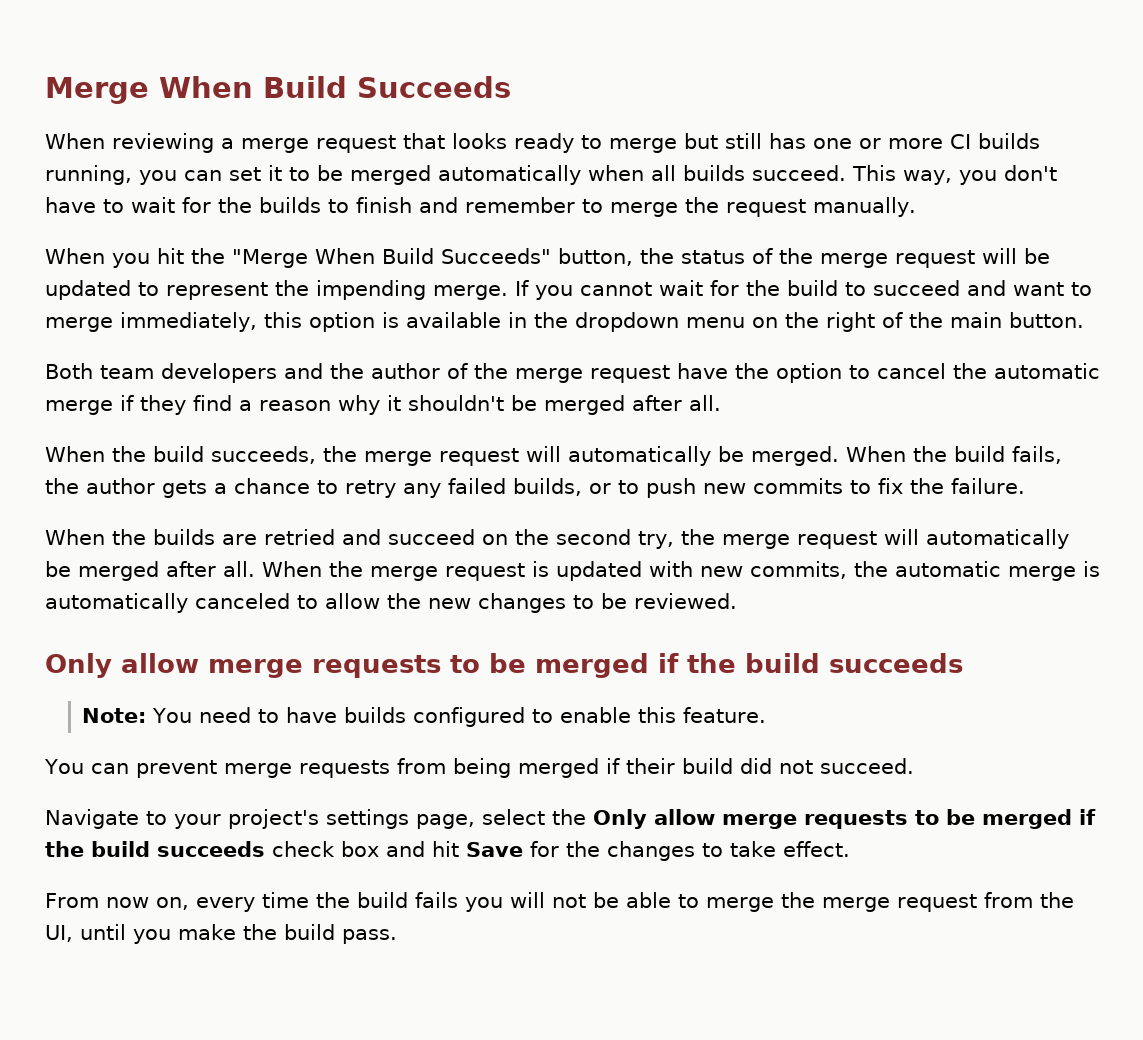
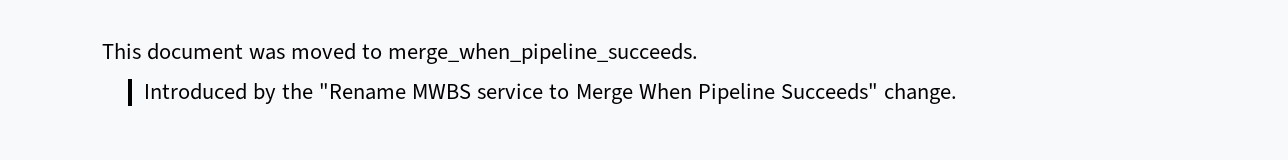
- Merge When Build Succeeds
- When reviewing a merge request that looks ready to merge but still has one or more CI builds running, you can set it to be merged automatically when all builds succeed. This way, you don't have to wait for the builds to finish and remember to merge the request manually.
- When you hit the "Merge When Build Succeeds" button, the status of the merge request will be updated to represent the impending merge. If you cannot wait for the build to succeed and want to merge immediately, this option is available in the dropdown menu on the right of the main button.
- Both team developers and the author of the merge request have the option to cancel the automatic merge if they find a reason why it shouldn't be merged after all.
- When the build succeeds, the merge request will automatically be merged. When the build fails, the author gets a chance to retry any failed builds, or to push new commits to fix the failure.
- When the builds are retried and succeed on the second try, the merge request will automatically be merged after all. When the merge request is updated with new commits, the automatic merge is automatically canceled to allow the new changes to be reviewed.
- Only allow merge requests to be merged if the build succeeds
- Note: You need to have builds configured to enable this feature.
- You can prevent merge requests from being merged if their build did not succeed.
- Navigate to your project's settings page, select the Only allow merge requests to be merged if the build succeeds check box and hit Save for the changes to take effect.
- From now on, every time the build fails you will not be able to merge the merge request from the UI, until you make the build pass.
+ This document was moved to merge_when_pipeline_succeeds.
+ Introduced by the "Rename MWBS service to Merge When Pipeline Succeeds" change.

